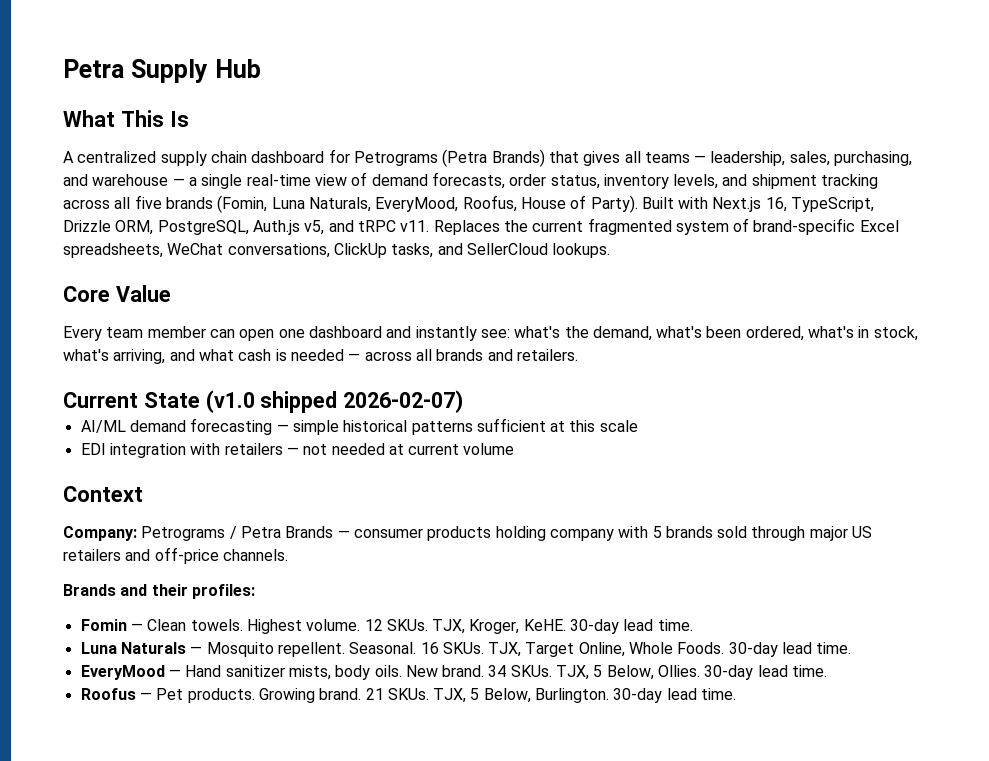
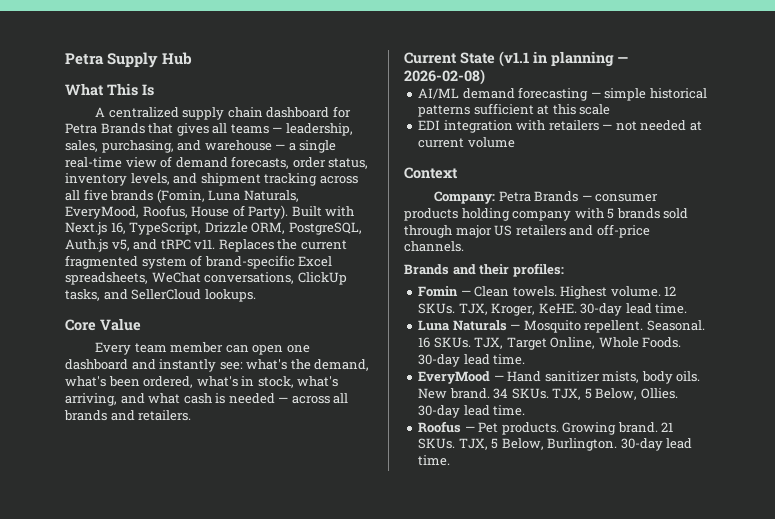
- A centralized supply chain dashboard for Petrograms (Petra Brands) that gives all teams — leadership, sales, purchasing, and warehouse — a single real-time view of demand forecasts, order status, inventory levels, and shipment tracking across all five brands (Fomin, Luna Naturals, EveryMood, Roofus, House of Party).
+ A centralized supply chain dashboard for Petra Brands that gives all teams — leadership, sales, purchasing, and warehouse — a single real-time view of demand forecasts, order status, inventory levels, and shipment tracking across all five brands (Fomin, Luna Naturals, EveryMood, Roofus, House of Party).
- Current State (v1.0 shipped 2026-02-07)
+ Current State (v1.1 in planning — 2026-02-08)
- Company: Petrograms / Petra Brands — consumer products holding company with 5 brands sold through major US retailers and off-price channels.
+ Company: Petra Brands — consumer products holding company with 5 brands sold through major US retailers and off-price channels.

